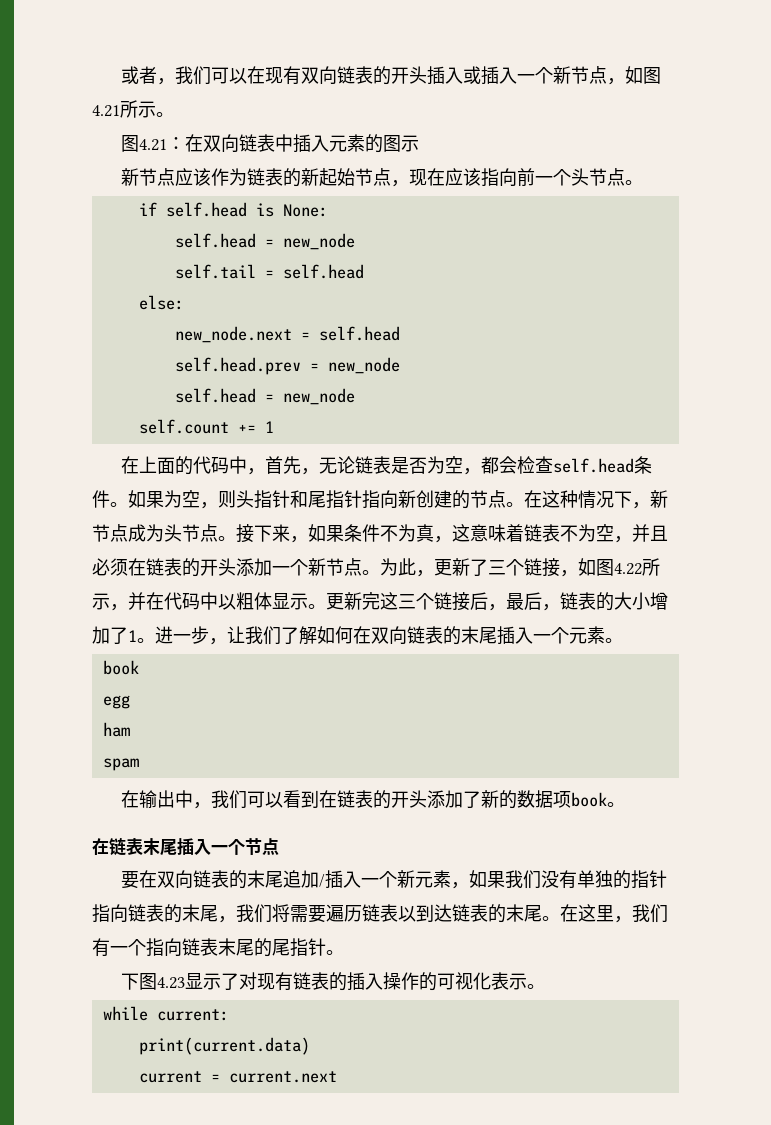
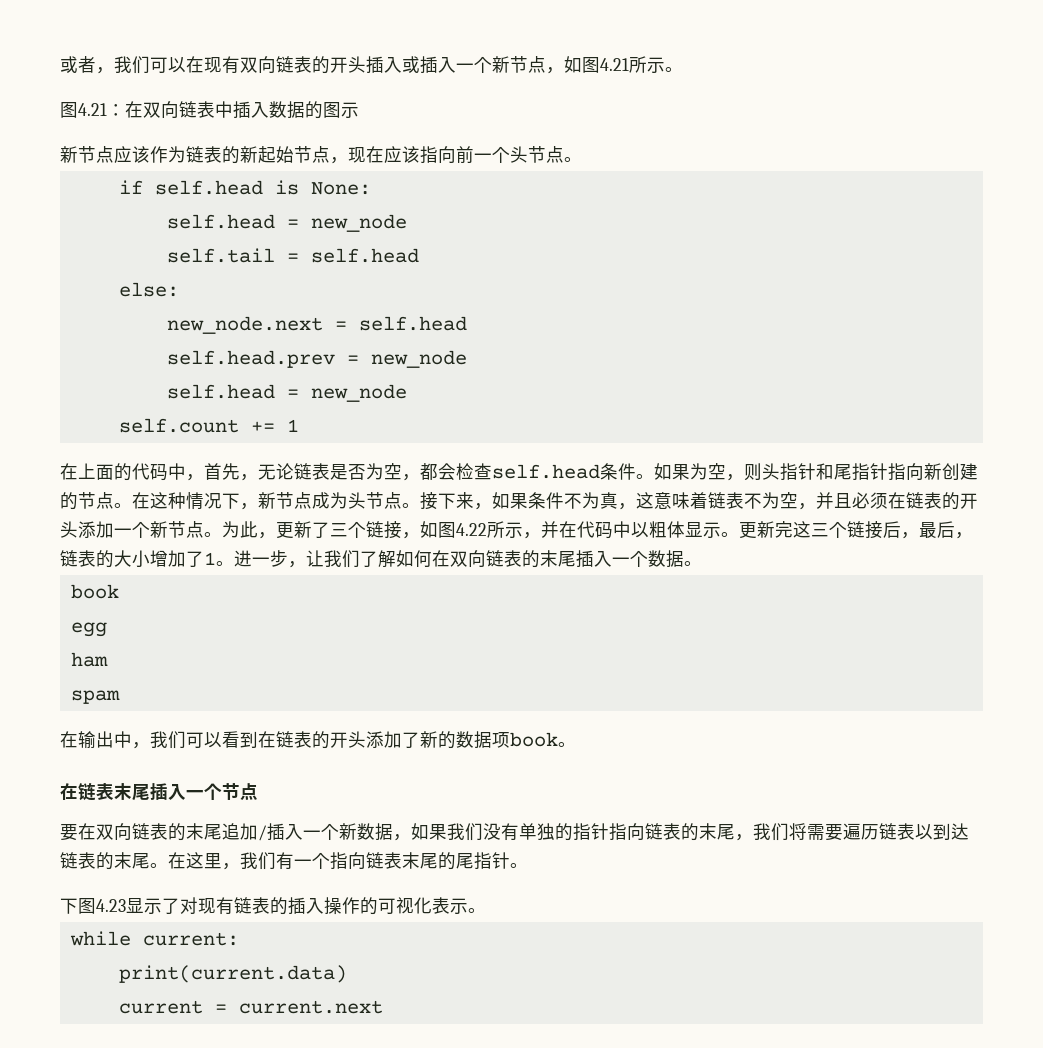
- 图4.21：在双向链表中插入元素的图示
+ 图4.21：在双向链表中插入数据的图示
- 进一步，让我们了解如何在双向链表的末尾插入一个元素。
+ 进一步，让我们了解如何在双向链表的末尾插入一个数据。
- 要在双向链表的末尾追加/插入一个新元素，如果我们没有单独的指针指向链表的末尾，我们将需要遍历链表以到达链表的末尾。
+ 要在双向链表的末尾追加/插入一个新数据，如果我们没有单独的指针指向链表的末尾，我们将需要遍历链表以到达链表的末尾。

